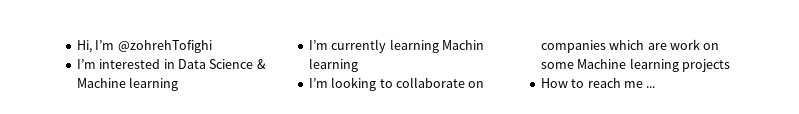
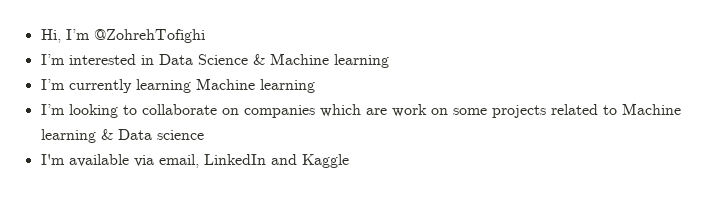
- Hi, I’m @zohrehTofighi
+ Hi, I’m @ZohrehTofighi
- I’m currently learning Machin learning
+ I’m currently learning Machine learning
- I’m looking to collaborate on companies which are work on some Machine learning projects
- How to reach me ...
+ I’m looking to collaborate on companies which are work on some projects related to Machine learning & Data science
+ I'm available via email, LinkedIn and Kaggle

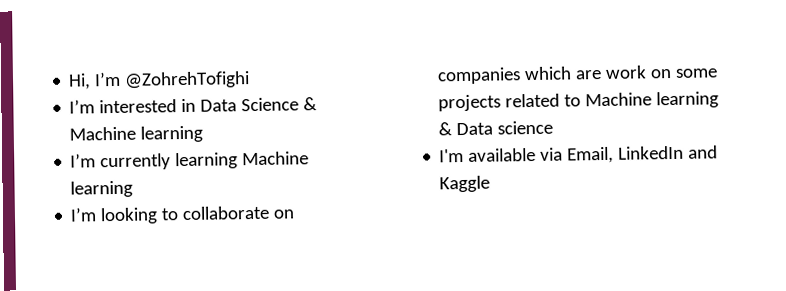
- I'm available via email, LinkedIn and Kaggle
+ I'm available via Email, LinkedIn and Kaggle

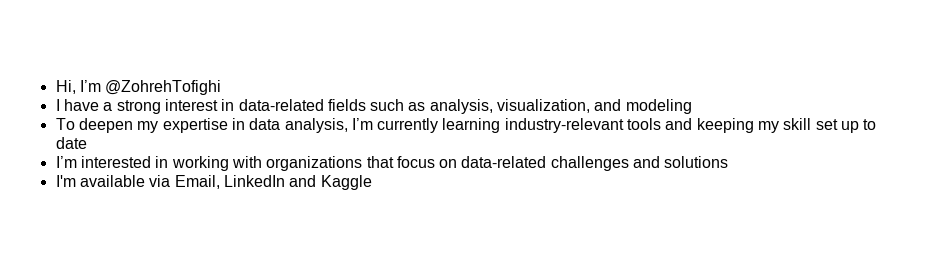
- I’m interested in Data Science & Machine learning
- I’m currently learning Machine learning
- I’m looking to collaborate on companies which are work on some projects related to Machine learning & Data science
+ I have a strong interest in data-related fields such as analysis, visualization, and modeling
+ To deepen my expertise in data analysis, I’m currently learning industry-relevant tools and keeping my skill set up to date
+ I’m interested in working with organizations that focus on data-related challenges and solutions

